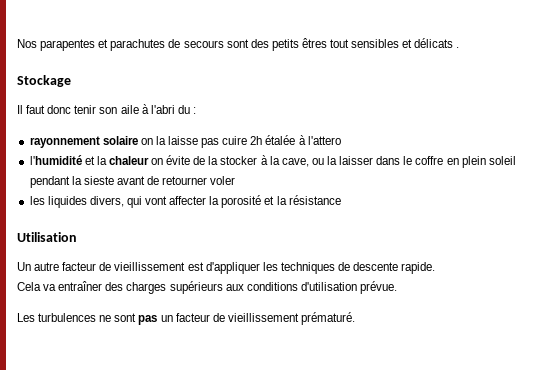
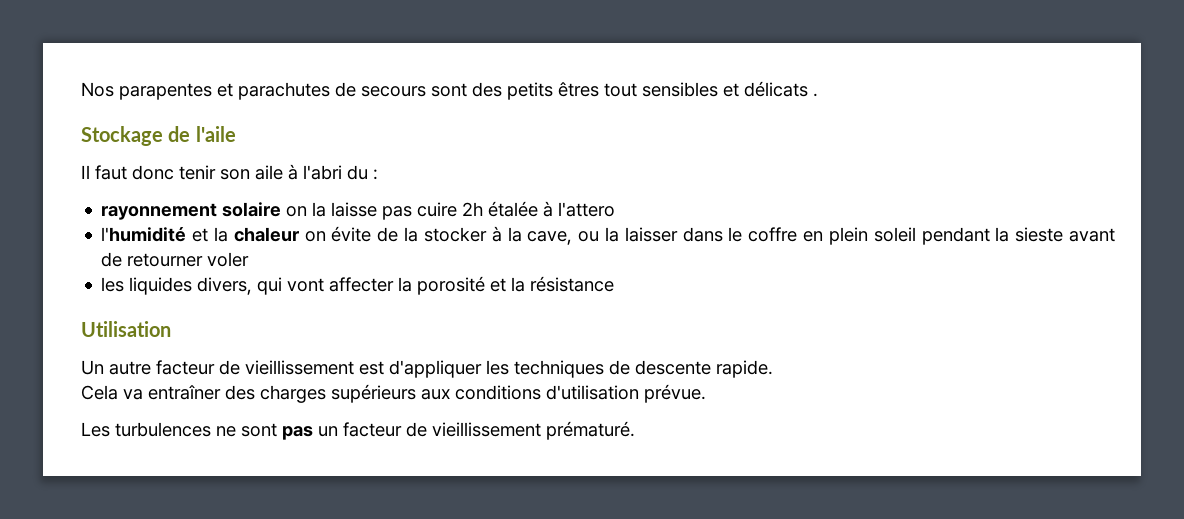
- Stockage
+ Stockage de l'aile

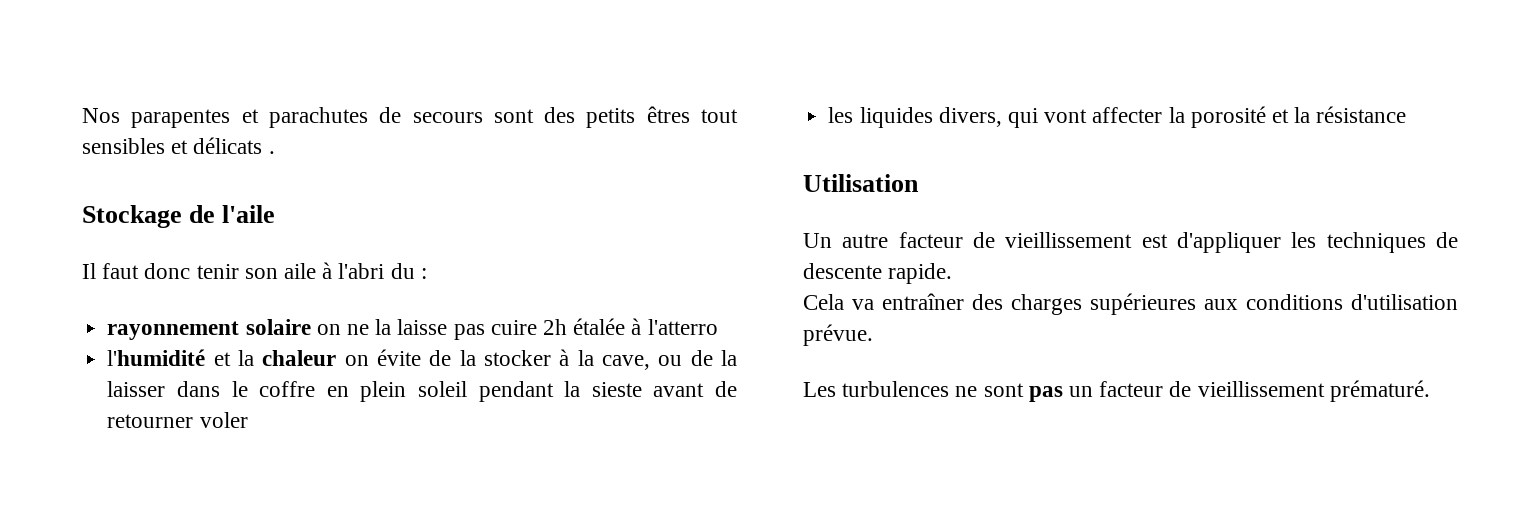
- rayonnement solaire on la laisse pas cuire 2h étalée à l'attero
+ rayonnement solaire on ne la laisse pas cuire 2h étalée à l'atterro
- l'humidité et la chaleur on évite de la stocker à la cave, ou la laisser dans le coffre en plein soleil pendant la sieste avant de retourner voler
+ l'humidité et la chaleur on évite de la stocker à la cave, ou de la laisser dans le coffre en plein soleil pendant la sieste avant de retourner voler
- Cela va entraîner des charges supérieurs aux conditions d'utilisation prévue.
+ Cela va entraîner des charges supérieures aux conditions d'utilisation prévue.

